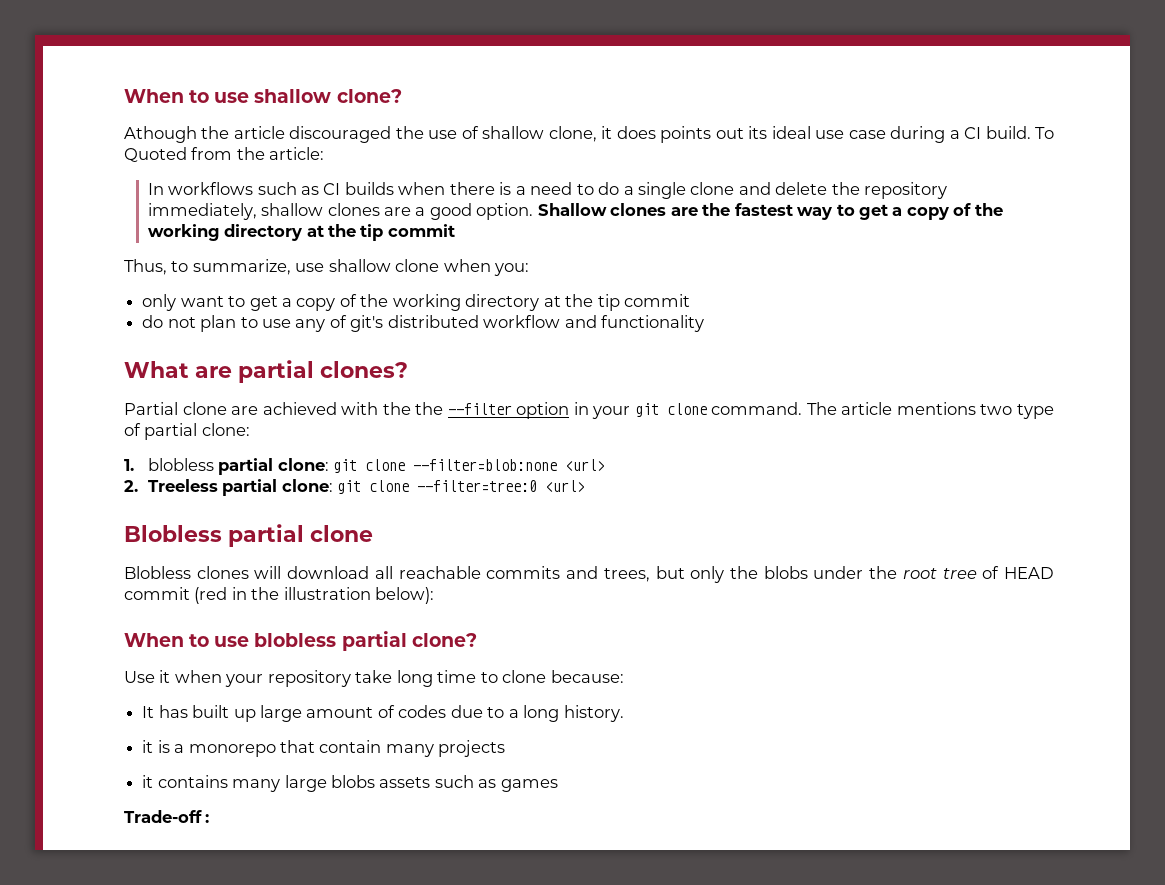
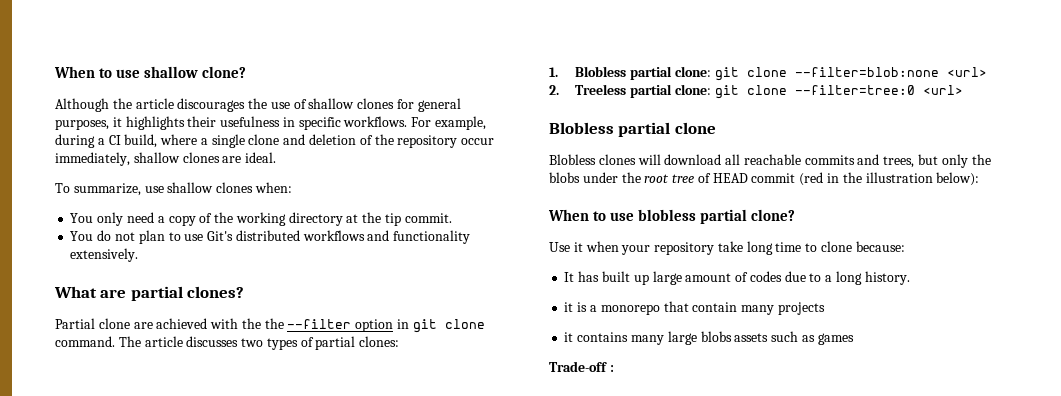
- Athough the article discouraged the use of shallow clone, it does points out its ideal use case during a CI build. To Quoted from the article:
- In workflows such as CI builds when there is a need to do a single clone and delete the repository immediately, shallow clones are a good option. Shallow clones are the fastest way to get a copy of the working directory at the tip commit
- Thus, to summarize, use shallow clone when you:
- only want to get a copy of the working directory at the tip commit
- do not plan to use any of git's distributed workflow and functionality
+ Although the article discourages the use of shallow clones for general purposes, it highlights their usefulness in specific workflows. For example, during a CI build, where a single clone and deletion of the repository occur immediately, shallow clones are ideal.
+ To summarize, use shallow clones when:
+ You only need a copy of the working directory at the tip commit.
+ You do not plan to use Git's distributed workflows and functionality extensively.
- Partial clone are achieved with the the --filter option in your git clone command.
+ Partial clone are achieved with the the --filter option in git clone command.
- The article mentions two type of partial clone:
+ The article discusses two types of partial clones:
- 1. blobless partial clone: git clone --filter=blob:none <url>
+ 1. Blobless partial clone: git clone --filter=blob:none <url>

